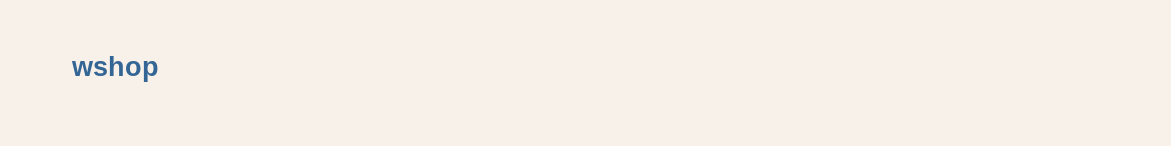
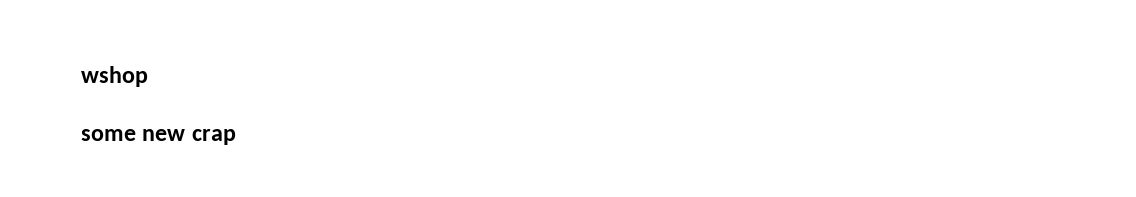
+ some new crap

